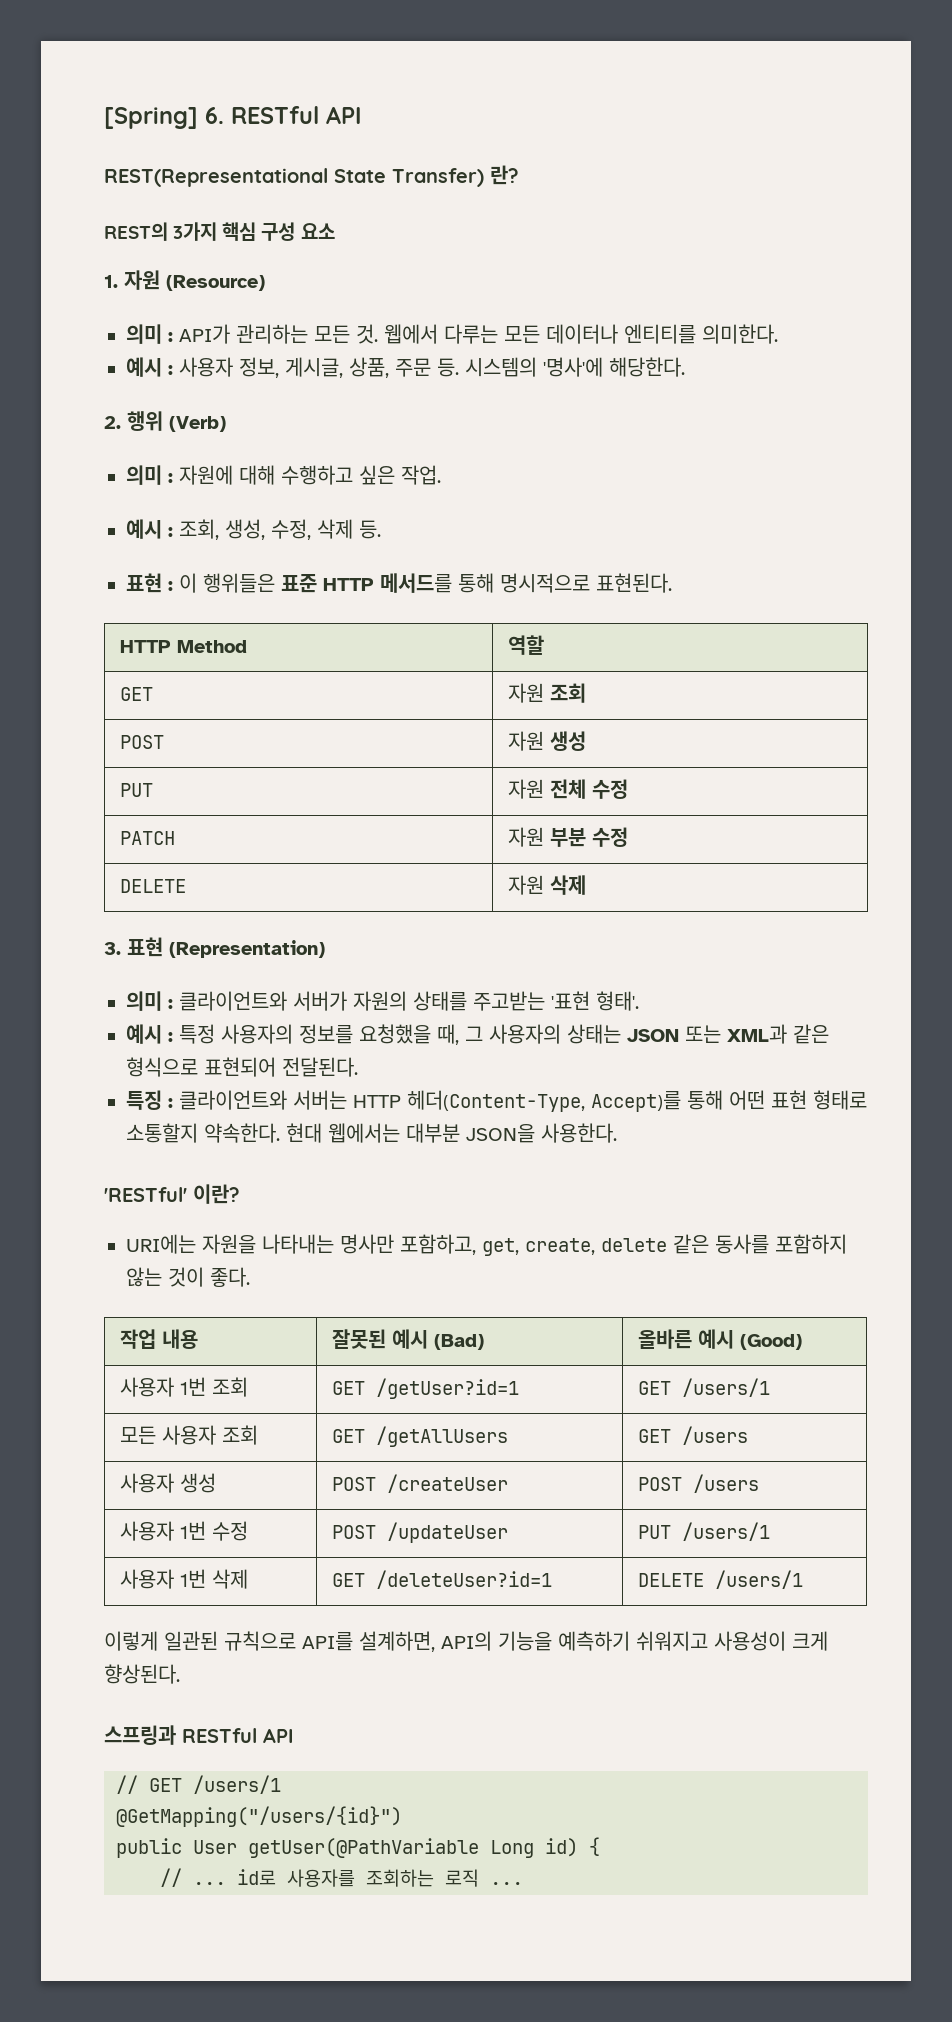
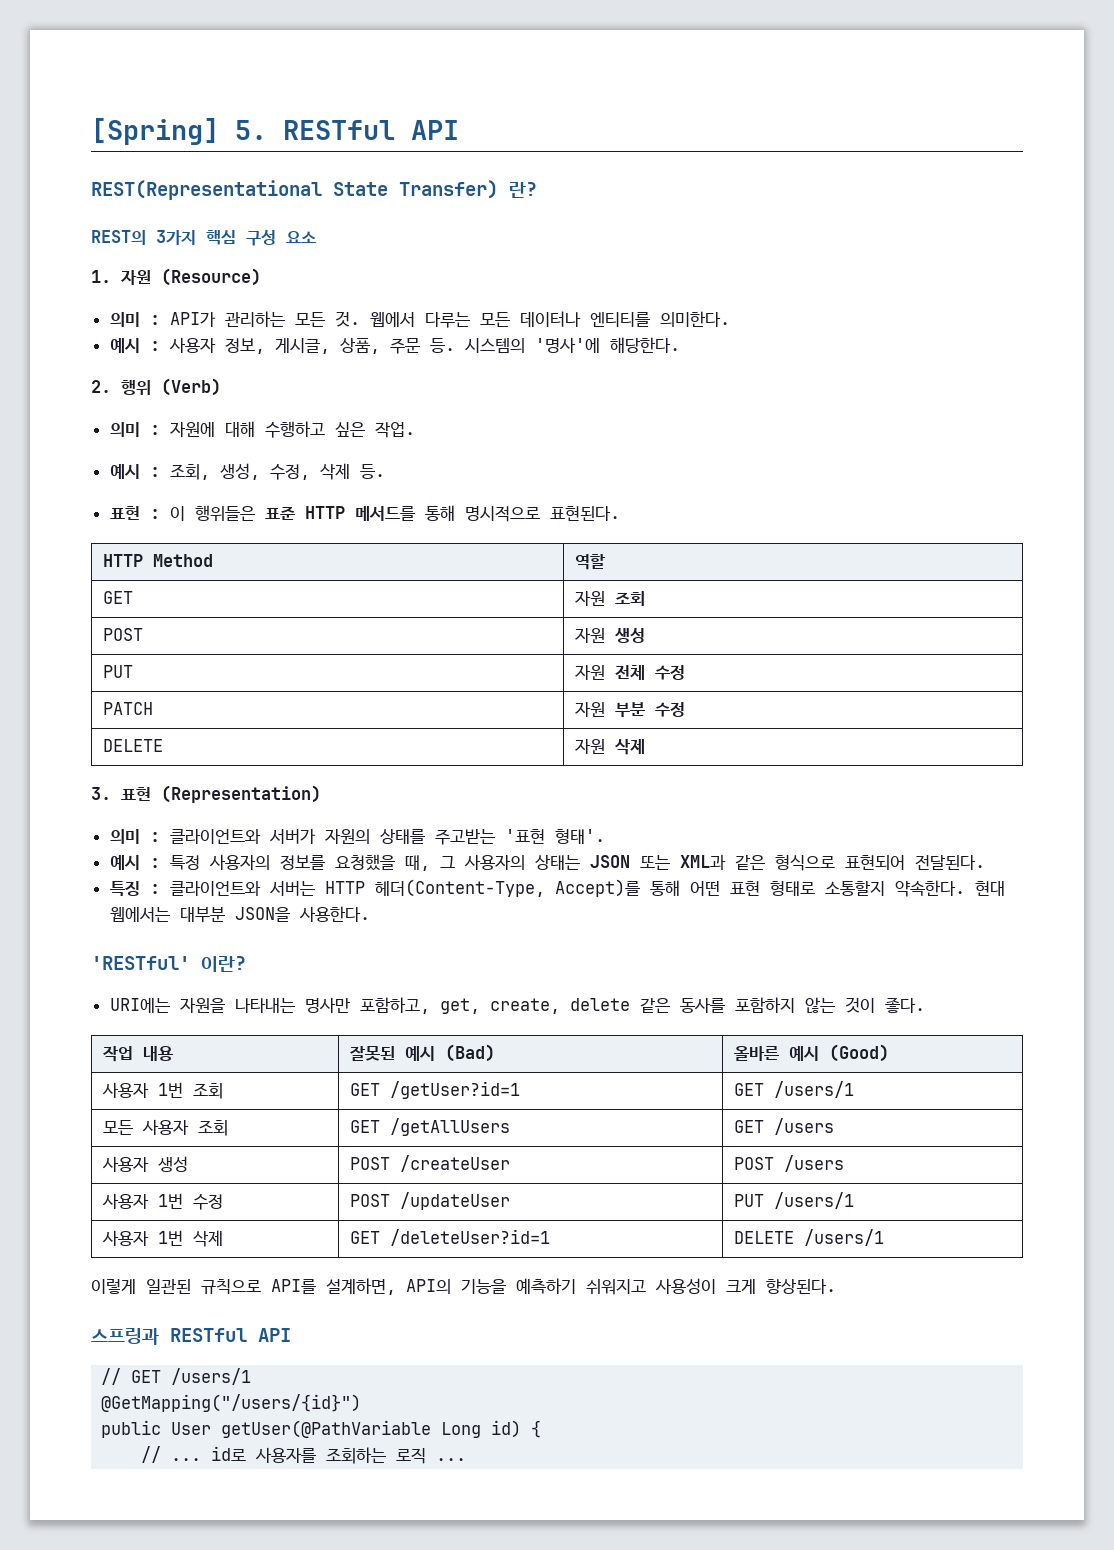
- [Spring] 6. RESTful API
+ [Spring] 5. RESTful API

